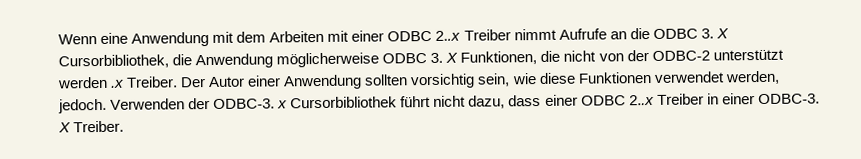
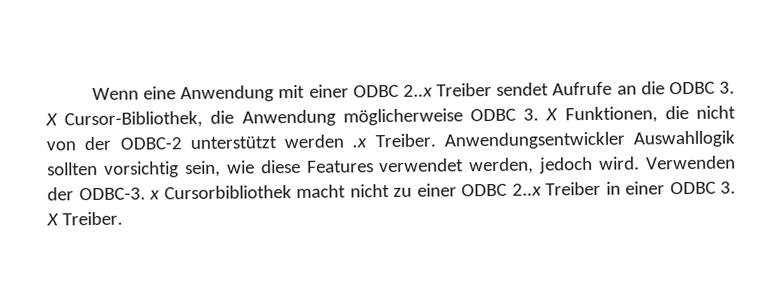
- Wenn eine Anwendung mit dem Arbeiten mit einer ODBC 2..x Treiber nimmt Aufrufe an die ODBC 3. X Cursorbibliothek, die Anwendung möglicherweise ODBC 3. X Funktionen, die nicht von der ODBC-2 unterstützt werden .x Treiber.
+ Wenn eine Anwendung mit einer ODBC 2..x Treiber sendet Aufrufe an die ODBC 3. X Cursor-Bibliothek, die Anwendung möglicherweise ODBC 3. X Funktionen, die nicht von der ODBC-2 unterstützt werden .x Treiber.
- Der Autor einer Anwendung sollten vorsichtig sein, wie diese Funktionen verwendet werden, jedoch.
+ Anwendungsentwickler Auswahllogik sollten vorsichtig sein, wie diese Features verwendet werden, jedoch wird.
- Verwenden der ODBC-3. x Cursorbibliothek führt nicht dazu, dass einer ODBC 2..x Treiber in einer ODBC-3. X Treiber.
+ Verwenden der ODBC-3. x Cursorbibliothek macht nicht zu einer ODBC 2..x Treiber in einer ODBC 3. X Treiber.

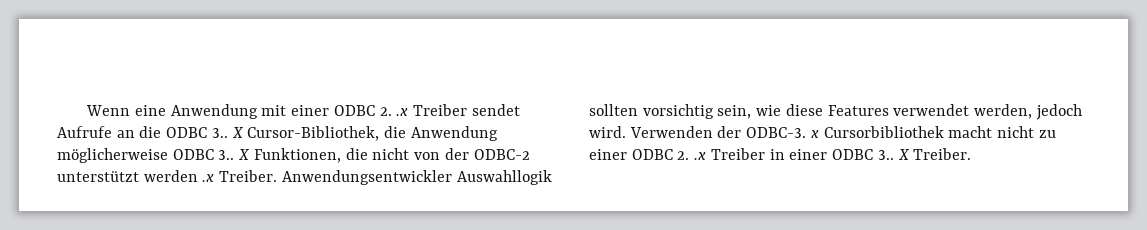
- Wenn eine Anwendung mit einer ODBC 2..x Treiber sendet Aufrufe an die ODBC 3. X Cursor-Bibliothek, die Anwendung möglicherweise ODBC 3. X Funktionen, die nicht von der ODBC-2 unterstützt werden .x Treiber.
+ Wenn eine Anwendung mit einer ODBC 2. .x Treiber sendet Aufrufe an die ODBC 3.. X Cursor-Bibliothek, die Anwendung möglicherweise ODBC 3.. X Funktionen, die nicht von der ODBC-2 unterstützt werden .x Treiber.
- Verwenden der ODBC-3. x Cursorbibliothek macht nicht zu einer ODBC 2..x Treiber in einer ODBC 3. X Treiber.
+ Verwenden der ODBC-3. x Cursorbibliothek macht nicht zu einer ODBC 2. .x Treiber in einer ODBC 3.. X Treiber.

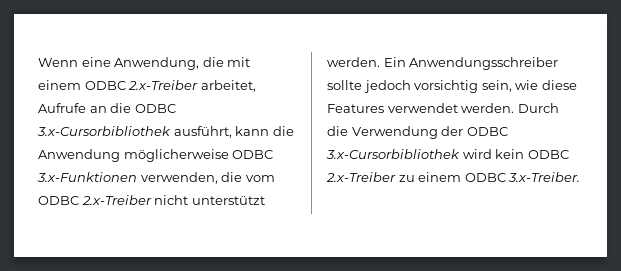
- Wenn eine Anwendung mit einer ODBC 2. .x Treiber sendet Aufrufe an die ODBC 3.. X Cursor-Bibliothek, die Anwendung möglicherweise ODBC 3.. X Funktionen, die nicht von der ODBC-2 unterstützt werden .x Treiber. Anwendungsentwickler Auswahllogik sollten vorsichtig sein, wie diese Features verwendet werden, jedoch wird. Verwenden der ODBC-3. x Cursorbibliothek macht nicht zu einer ODBC 2. .x Treiber in einer ODBC 3.. X Treiber.
+ Wenn eine Anwendung, die mit einem ODBC 2.x-Treiber arbeitet, Aufrufe an die ODBC 3.x-Cursorbibliothek ausführt, kann die Anwendung möglicherweise ODBC 3.x-Funktionen verwenden, die vom ODBC 2.x-Treiber nicht unterstützt werden. Ein Anwendungsschreiber sollte jedoch vorsichtig sein, wie diese Features verwendet werden. Durch die Verwendung der ODBC 3.x-Cursorbibliothek wird kein ODBC 2.x-Treiber zu einem ODBC 3.x-Treiber.

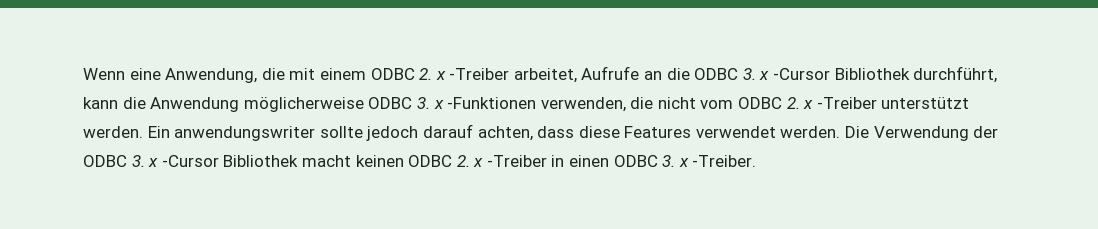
- Wenn eine Anwendung, die mit einem ODBC 2.x-Treiber arbeitet, Aufrufe an die ODBC 3.x-Cursorbibliothek ausführt, kann die Anwendung möglicherweise ODBC 3.x-Funktionen verwenden, die vom ODBC 2.x-Treiber nicht unterstützt werden.
+ Wenn eine Anwendung, die mit einem ODBC 2. x -Treiber arbeitet, Aufrufe an die ODBC 3. x -Cursor Bibliothek durchführt, kann die Anwendung möglicherweise ODBC 3. x -Funktionen verwenden, die nicht vom ODBC 2. x -Treiber unterstützt werden.
- Ein Anwendungsschreiber sollte jedoch vorsichtig sein, wie diese Features verwendet werden.
+ Ein anwendungswriter sollte jedoch darauf achten, dass diese Features verwendet werden.
- Durch die Verwendung der ODBC 3.x-Cursorbibliothek wird kein ODBC 2.x-Treiber zu einem ODBC 3.x-Treiber.
+ Die Verwendung der ODBC 3. x -Cursor Bibliothek macht keinen ODBC 2. x -Treiber in einen ODBC 3. x -Treiber.

